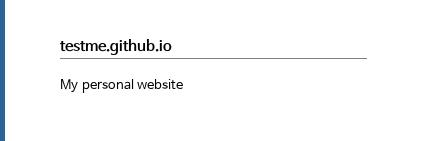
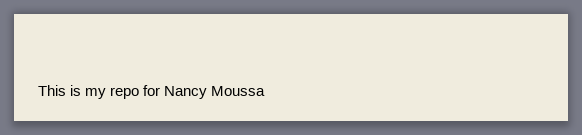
- testme.github.io
- My personal website
+ This is my repo for Nancy Moussa

